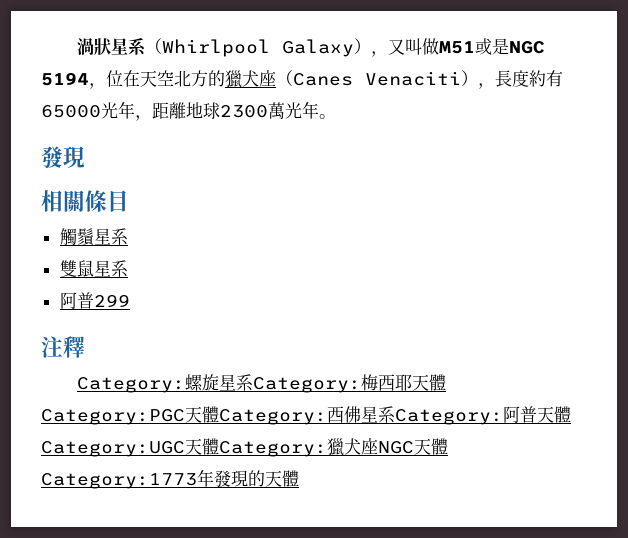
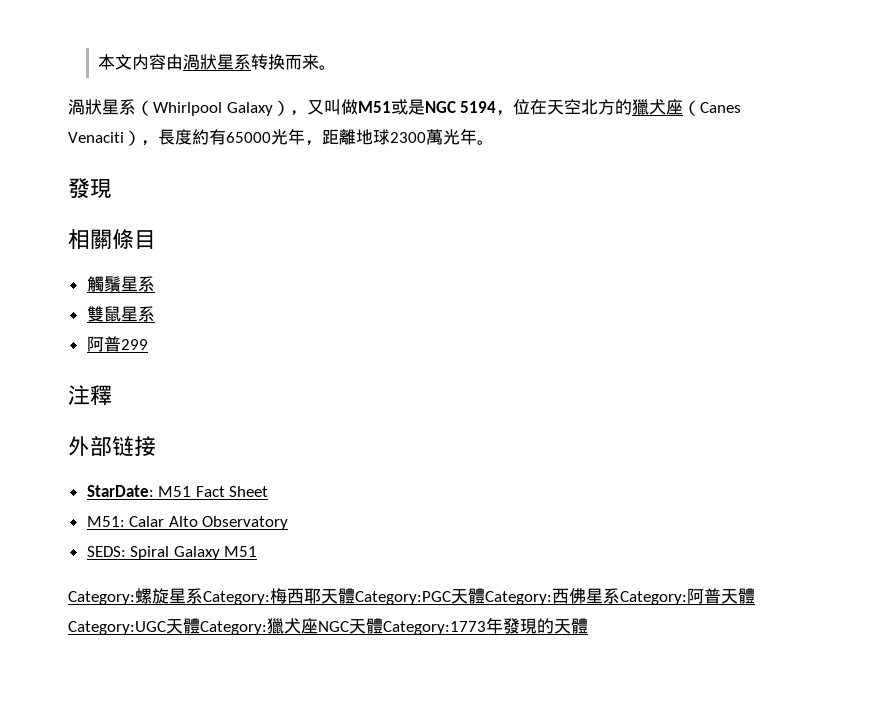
+ 本文内容由渦狀星系转换而来。
+ 外部链接
+ StarDate: M51 Fact Sheet
+ M51: Calar Alto Observatory
+ SEDS: Spiral Galaxy M51

